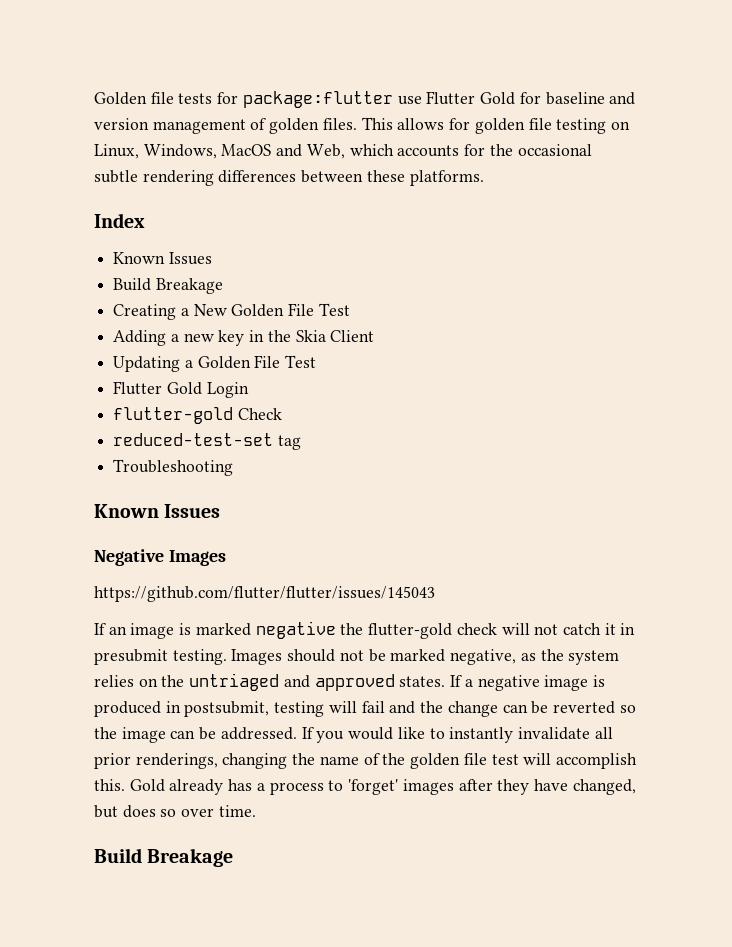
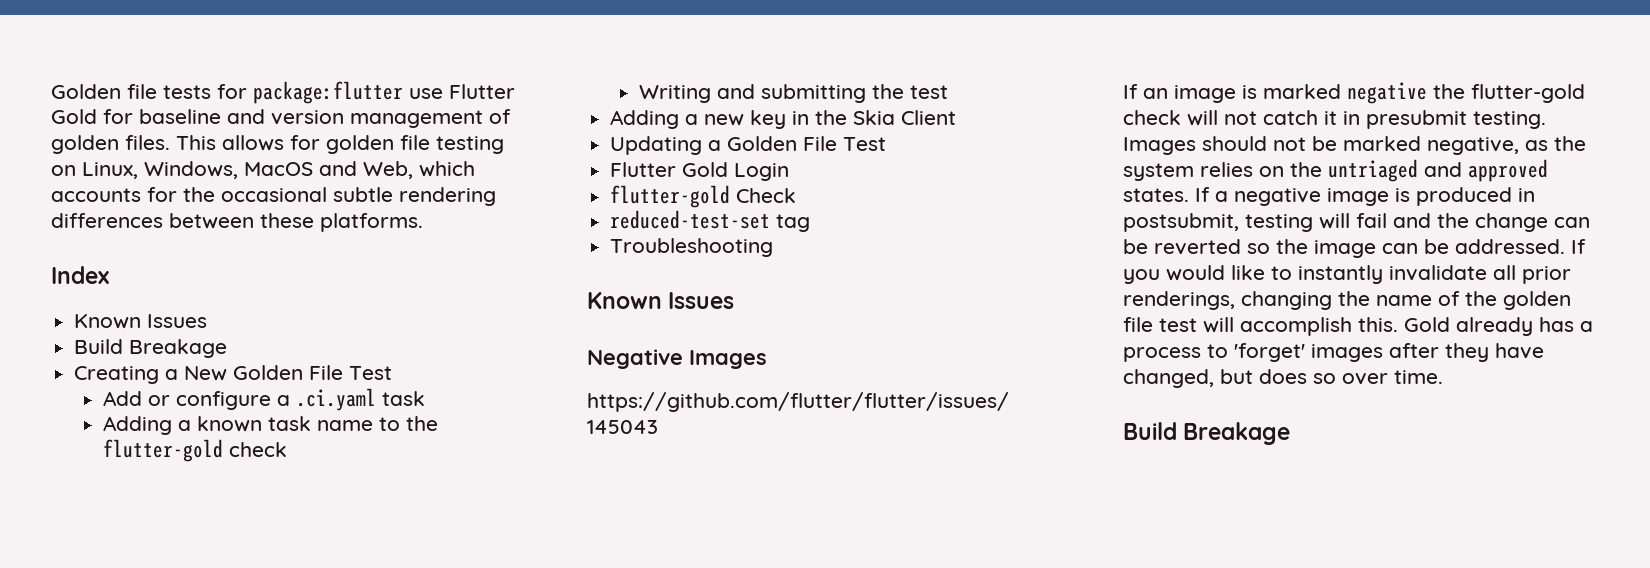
+ Add or configure a .ci.yaml task
+ Adding a known task name to the flutter-gold check
+ Writing and submitting the test

